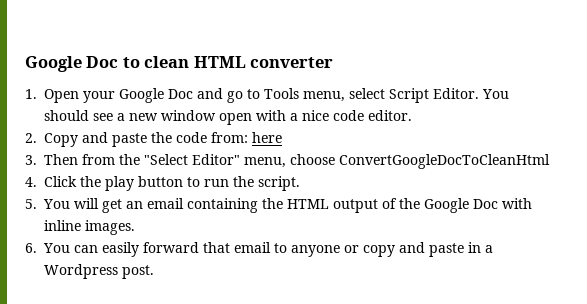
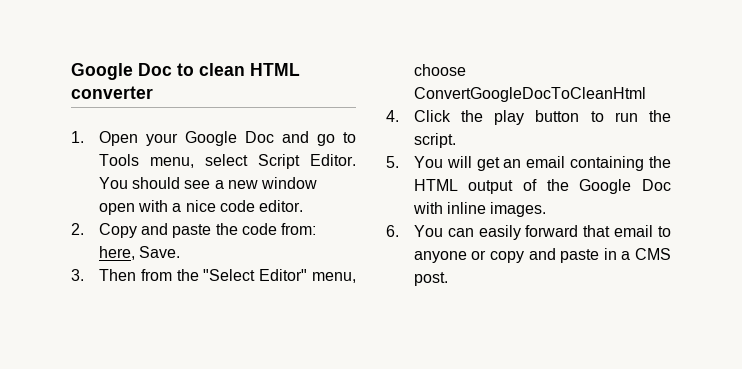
- 2. Copy and paste the code from: here
+ 2. Copy and paste the code from: here, Save.
- 6. You can easily forward that email to anyone or copy and paste in a Wordpress post.
+ 6. You can easily forward that email to anyone or copy and paste in a CMS post.

